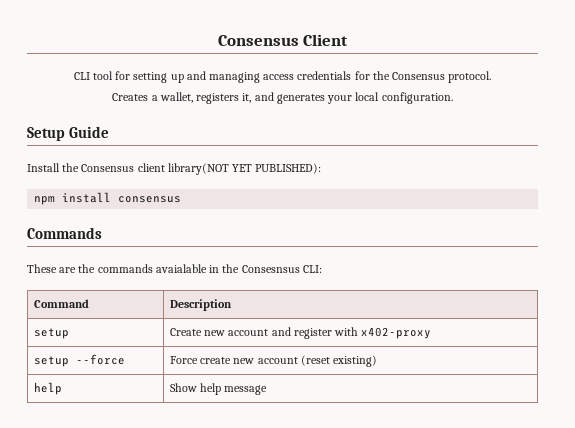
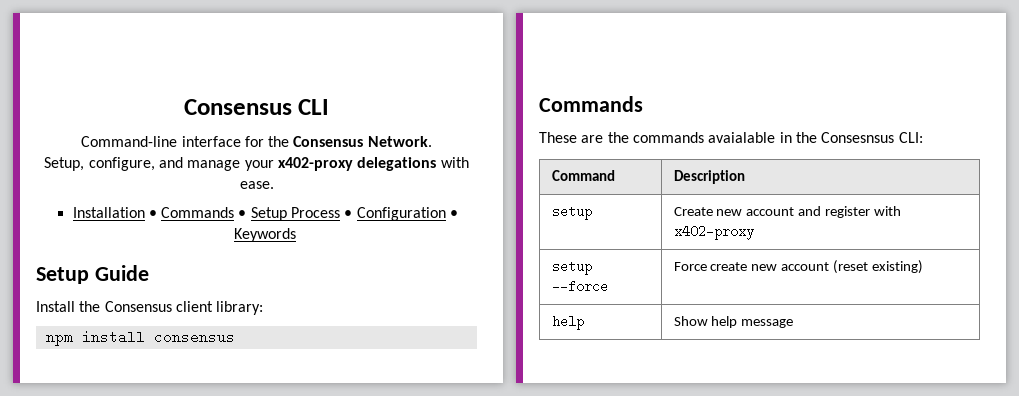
- Consensus Client
- CLI tool for setting up and managing access credentials for the Consensus protocol.
- Creates a wallet, registers it, and generates your local configuration.
+ Consensus CLI
+ Command-line interface for the Consensus Network.
+ Setup, configure, and manage your x402-proxy delegations with ease.
+ Installation • Commands • Setup Process • Configuration • Keywords
- Install the Consensus client library(NOT YET PUBLISHED):
+ Install the Consensus client library:

